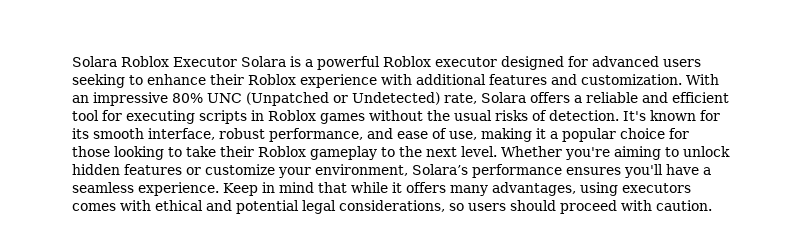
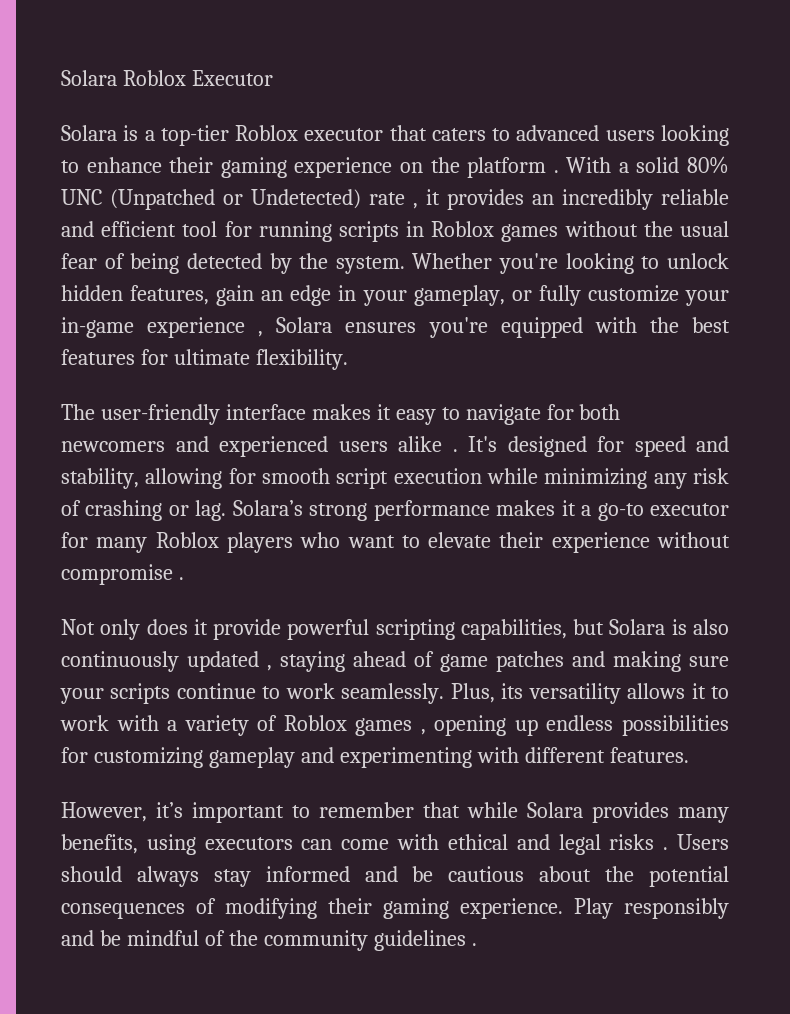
- Solara Roblox Executor Solara is a powerful Roblox executor designed for advanced users seeking to enhance their Roblox experience with additional features and customization. With an impressive 80% UNC (Unpatched or Undetected) rate, Solara offers a reliable and efficient tool for executing scripts in Roblox games without the usual risks of detection. It's known for its smooth interface, robust performance, and ease of use, making it a popular choice for those looking to take their Roblox gameplay to the next level.
+ Solara Roblox Executor
+ Solara is a top-tier Roblox executor that caters to advanced users looking to enhance their gaming experience on the platform . With a solid 80% UNC (Unpatched or Undetected) rate , it provides an incredibly reliable and efficient tool for running scripts in Roblox games without the usual fear of being detected by the system.
- Whether you're aiming to unlock hidden features or customize your environment, Solara’s performance ensures you'll have a seamless experience. Keep in mind that while it offers many advantages, using executors comes with ethical and potential legal considerations, so users should proceed with caution.
+ Whether you're looking to unlock hidden features, gain an edge in your gameplay, or fully customize your in-game experience , Solara ensures you're equipped with the best features for ultimate flexibility.
+ The user-friendly interface makes it easy to navigate for both newcomers and experienced users alike . It's designed for speed and stability, allowing for smooth script execution while minimizing any risk of crashing or lag. Solara’s strong performance makes it a go-to executor for many Roblox players who want to elevate their experience without compromise .
+ Not only does it provide powerful scripting capabilities, but Solara is also continuously updated , staying ahead of game patches and making sure your scripts continue to work seamlessly. Plus, its versatility allows it to work with a variety of Roblox games , opening up endless possibilities for customizing gameplay and experimenting with different features.
+ However, it’s important to remember that while Solara provides many benefits, using executors can come with ethical and legal risks . Users should always stay informed and be cautious about the potential consequences of modifying their gaming experience. Play responsibly and be mindful of the community guidelines .

